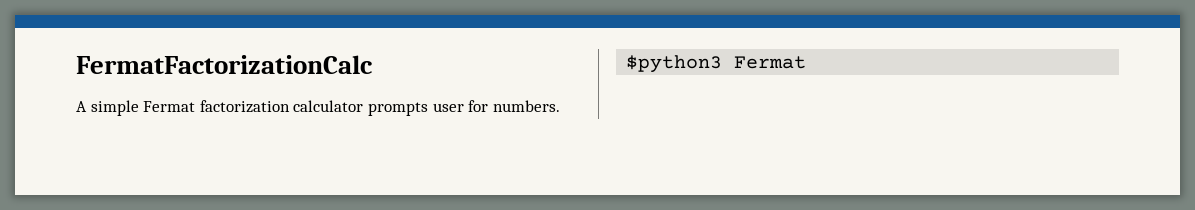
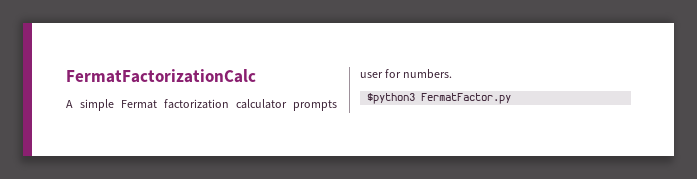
- $python3 Fermat
+ $python3 FermatFactor.py

